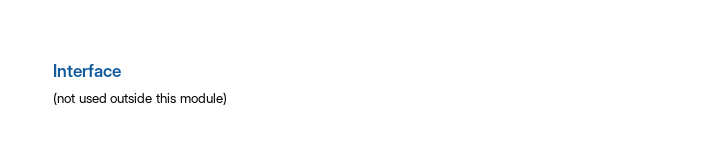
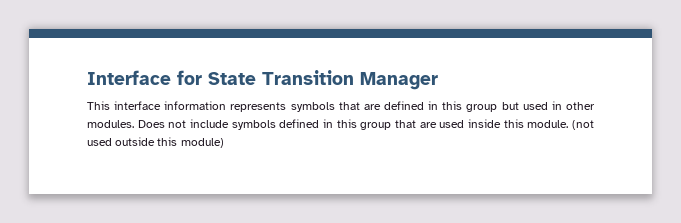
- Interface
- (not used outside this module)
+ Interface for State Transition Manager
+ This interface information represents symbols that are defined in this group but used in other modules. Does not include symbols defined in this group that are used inside this module. (not used outside this module)

